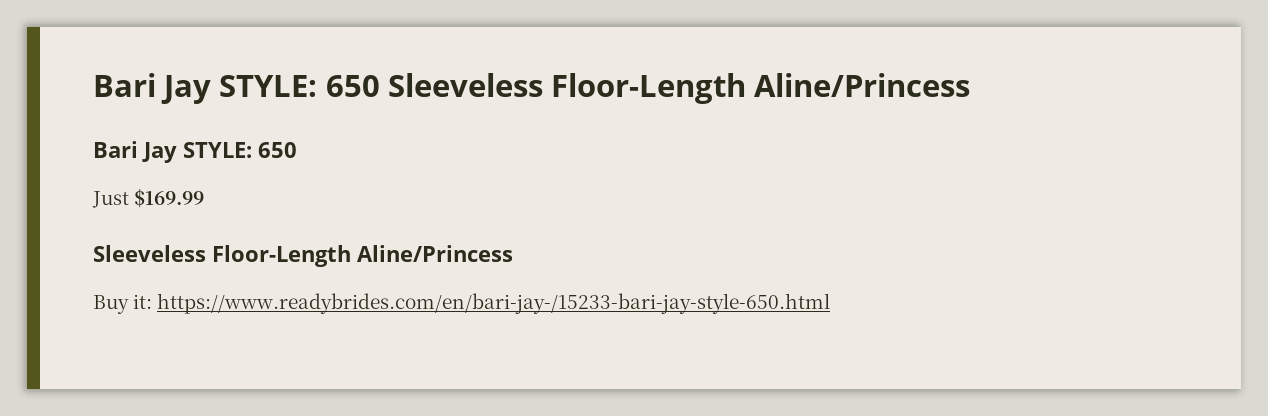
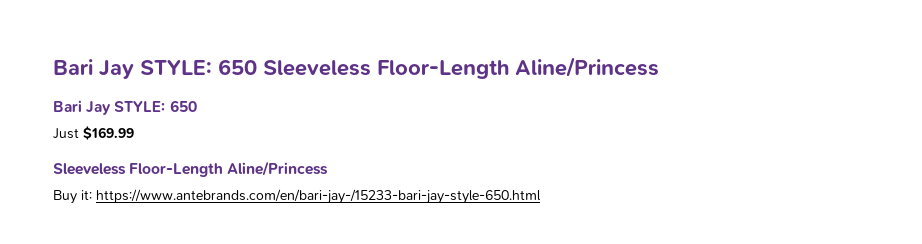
- Buy it: https://www.readybrides.com/en/bari-jay-/15233-bari-jay-style-650.html
+ Buy it: https://www.antebrands.com/en/bari-jay-/15233-bari-jay-style-650.html

